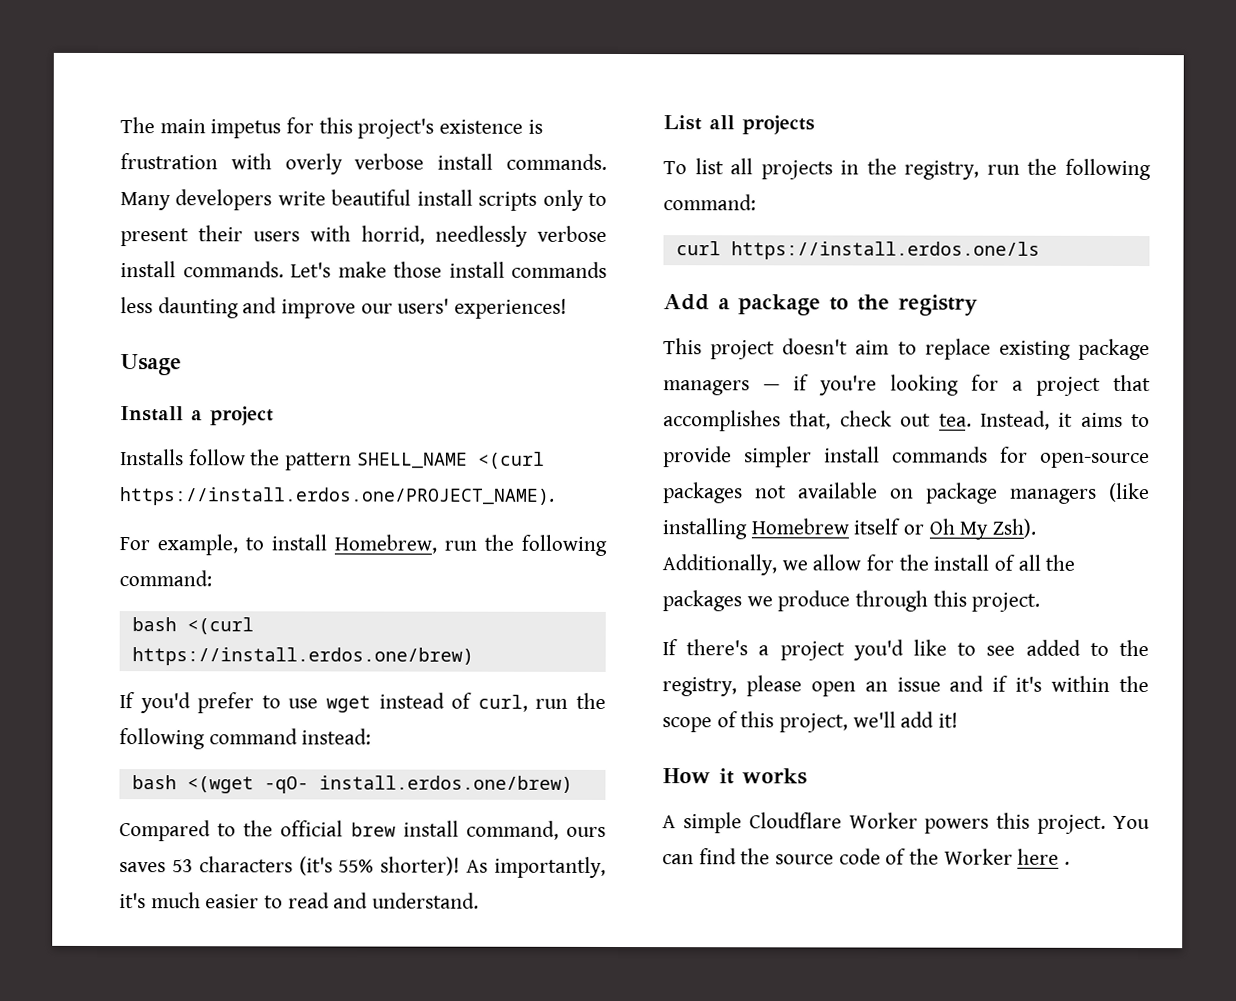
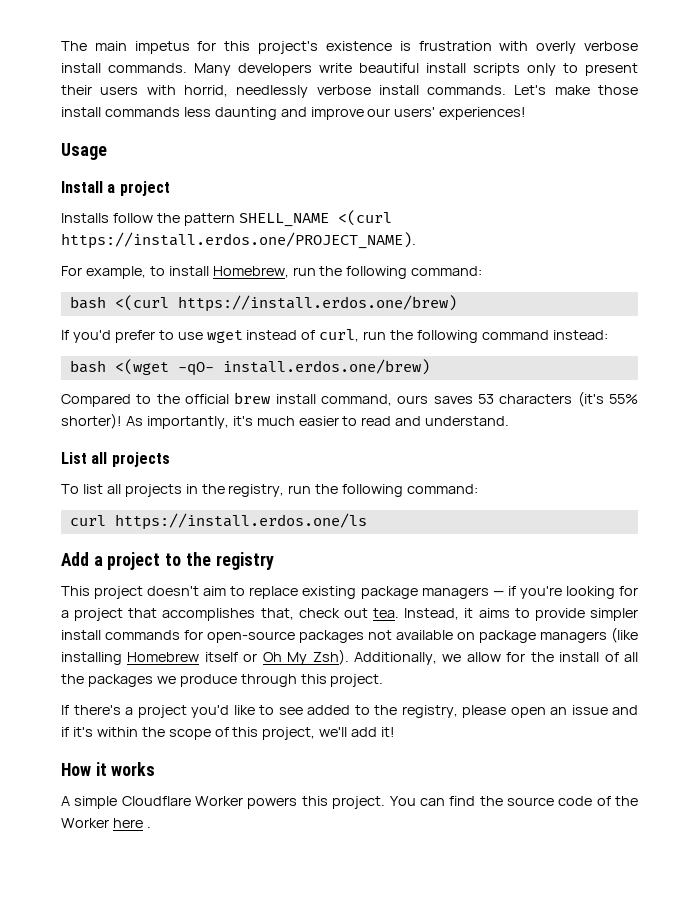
- Add a package to the registry
+ Add a project to the registry

